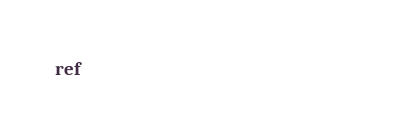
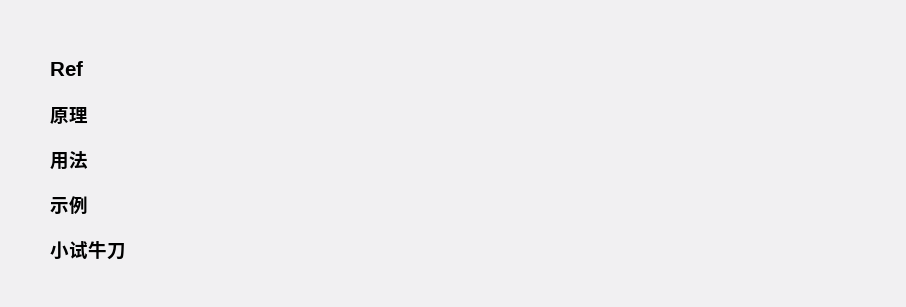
- ref
+ Ref
+ 原理
+ 用法
+ 示例
+ 小试牛刀

